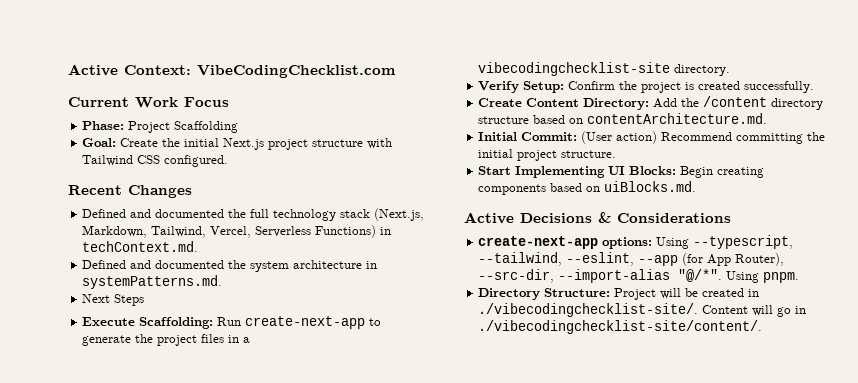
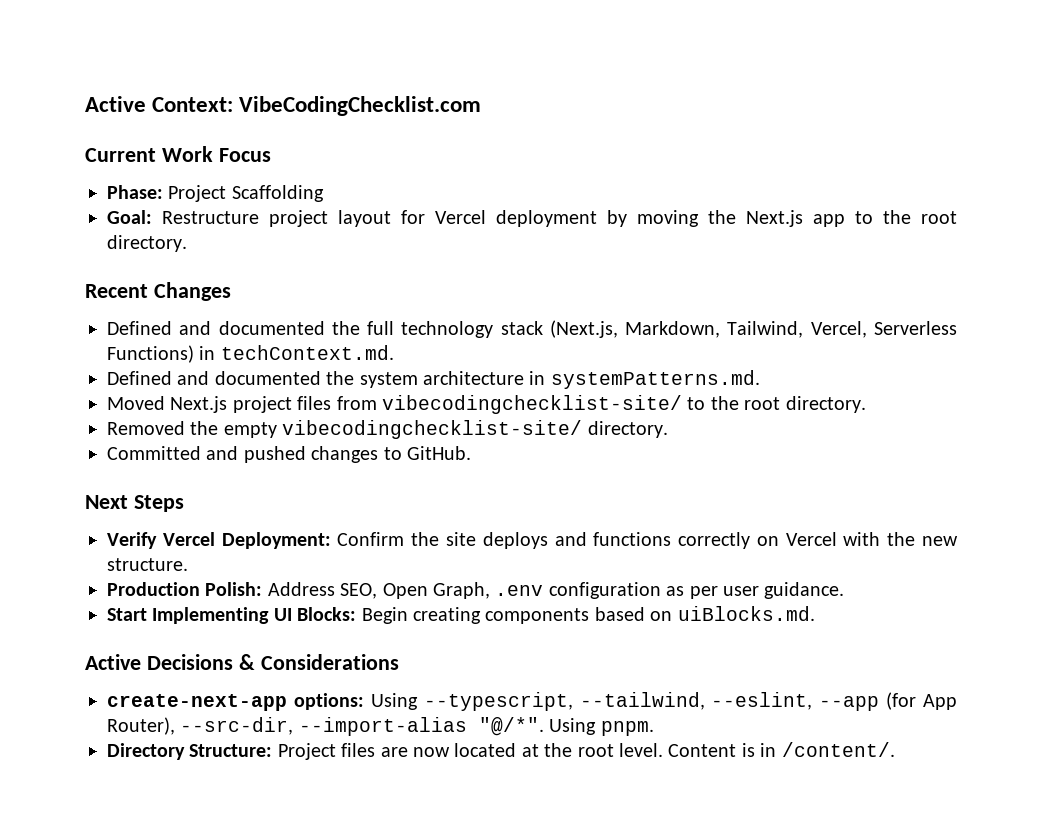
- Goal: Create the initial Next.js project structure with Tailwind CSS configured.
+ Goal: Restructure project layout for Vercel deployment by moving the Next.js app to the root directory.
+ Moved Next.js project files from vibecodingchecklist-site/ to the root directory.
+ Removed the empty vibecodingchecklist-site/ directory.
+ Committed and pushed changes to GitHub.
  Next Steps
- Execute Scaffolding: Run create-next-app to generate the project files in a vibecodingchecklist-site directory.
- Verify Setup: Confirm the project is created successfully.
- Create Content Directory: Add the /content directory structure based on contentArchitecture.md.
- Initial Commit: (User action) Recommend committing the initial project structure.
+ Verify Vercel Deployment: Confirm the site deploys and functions correctly on Vercel with the new structure.
+ Production Polish: Address SEO, Open Graph, .env configuration as per user guidance.
- Directory Structure: Project will be created in ./vibecodingchecklist-site/. Content will go in ./vibecodingchecklist-site/content/.
+ Directory Structure: Project files are now located at the root level. Content is in /content/.

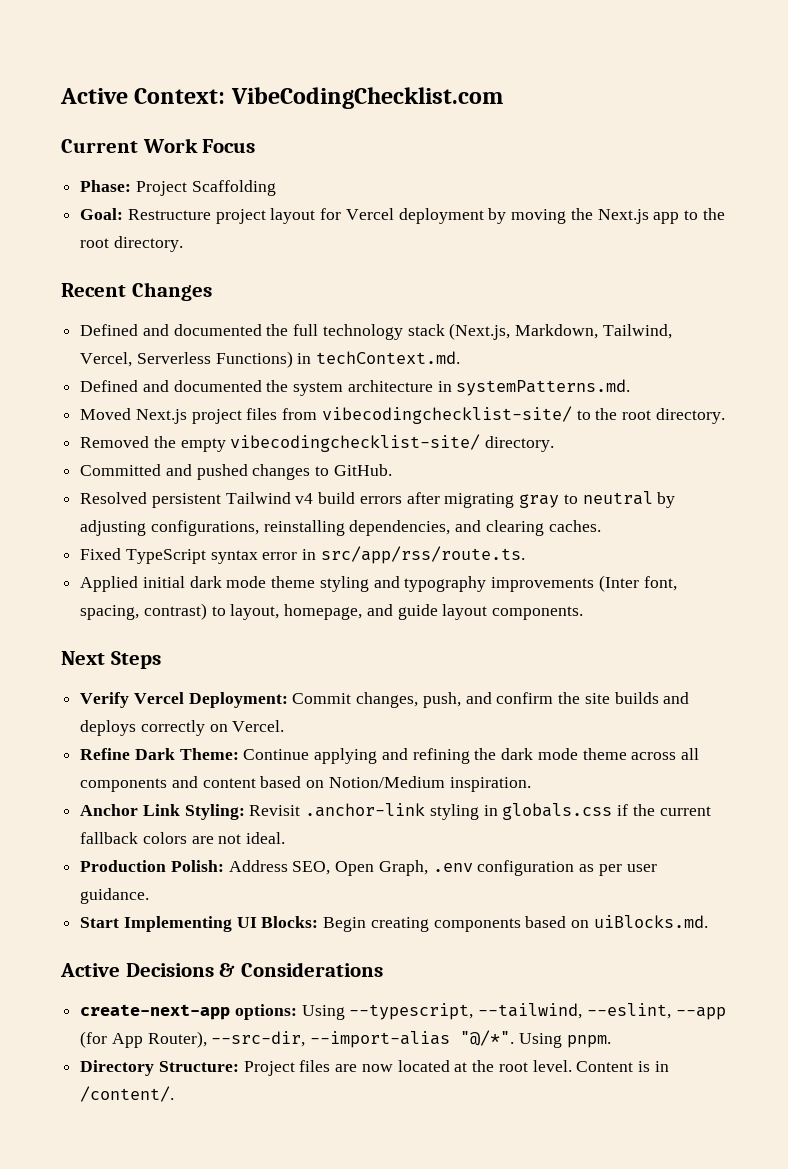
+ Resolved persistent Tailwind v4 build errors after migrating gray to neutral by adjusting configurations, reinstalling dependencies, and clearing caches.
+ Fixed TypeScript syntax error in src/app/rss/route.ts.
+ Applied initial dark mode theme styling and typography improvements (Inter font, spacing, contrast) to layout, homepage, and guide layout components.
- Verify Vercel Deployment: Confirm the site deploys and functions correctly on Vercel with the new structure.
+ Verify Vercel Deployment: Commit changes, push, and confirm the site builds and deploys correctly on Vercel.
+ Refine Dark Theme: Continue applying and refining the dark mode theme across all components and content based on Notion/Medium inspiration.
+ Anchor Link Styling: Revisit .anchor-link styling in globals.css if the current fallback colors are not ideal.

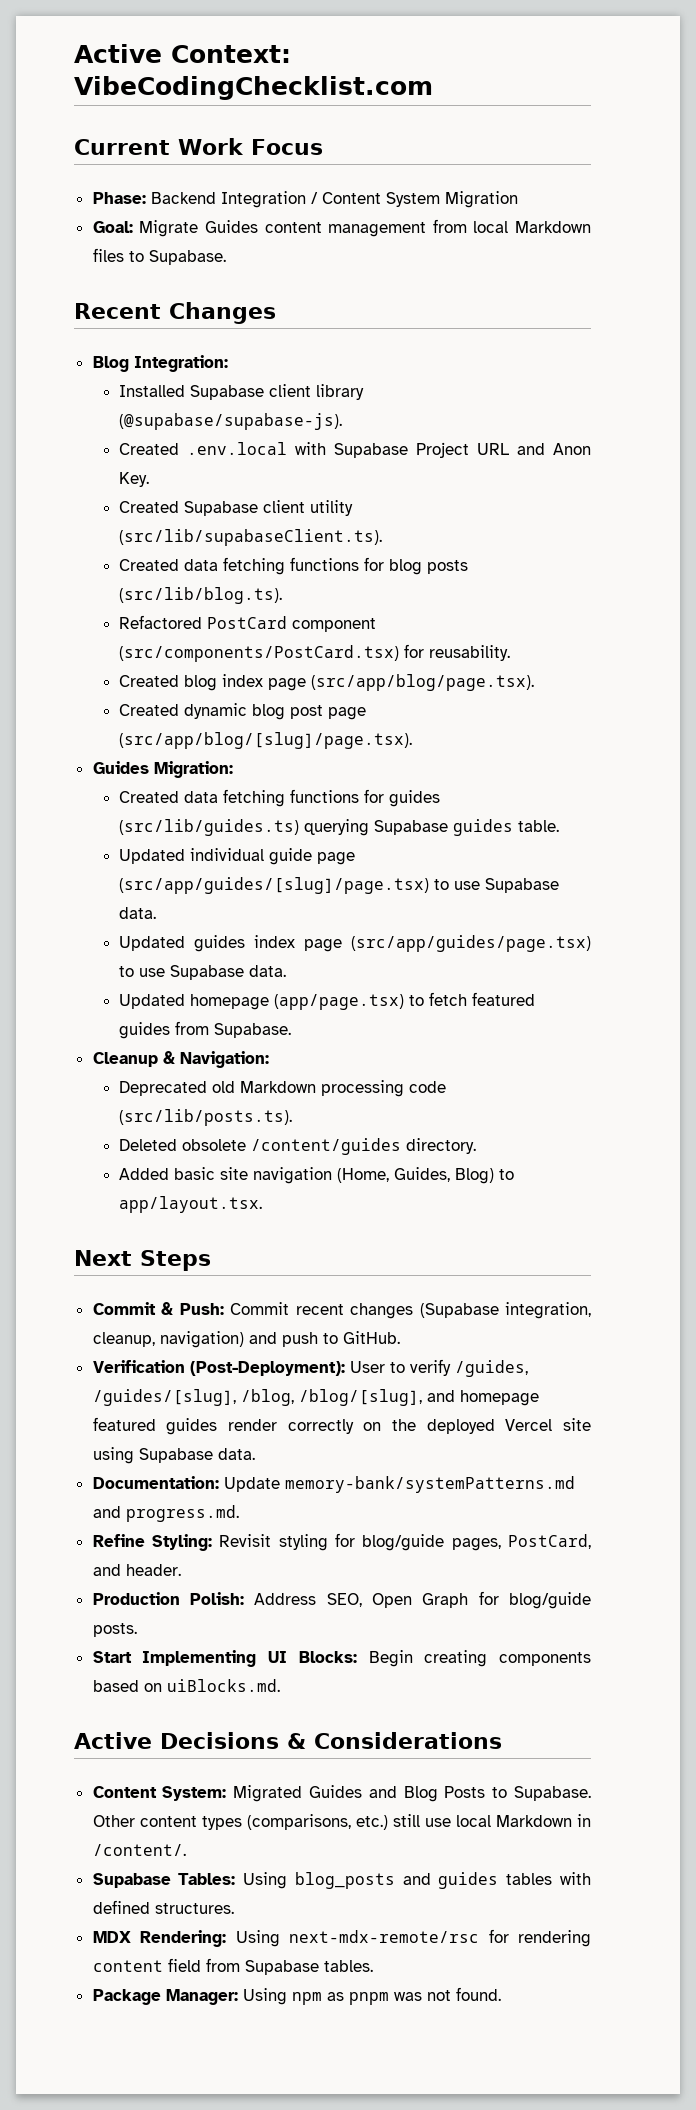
- Phase: Project Scaffolding
- Goal: Restructure project layout for Vercel deployment by moving the Next.js app to the root directory.
+ Phase: Backend Integration / Content System Migration
+ Goal: Migrate Guides content management from local Markdown files to Supabase.
  Recent Changes
- Defined and documented the full technology stack (Next.js, Markdown, Tailwind, Vercel, Serverless Functions) in techContext.md.
- Defined and documented the system architecture in systemPatterns.md.
- Moved Next.js project files from vibecodingchecklist-site/ to the root directory.
- Removed the empty vibecodingchecklist-site/ directory.
- Committed and pushed changes to GitHub.
- Resolved persistent Tailwind v4 build errors after migrating gray to neutral by adjusting configurations, reinstalling dependencies, and clearing caches.
- Fixed TypeScript syntax error in src/app/rss/route.ts.
- Applied initial dark mode theme styling and typography improvements (Inter font, spacing, contrast) to layout, homepage, and guide layout components.
+ Blog Integration:
+ Installed Supabase client library (@supabase/supabase-js).
+ Created .env.local with Supabase Project URL and Anon Key.
+ Created Supabase client utility (src/lib/supabaseClient.ts).
+ Created data fetching functions for blog posts (src/lib/blog.ts).
+ Refactored PostCard component (src/components/PostCard.tsx) for reusability.
+ Created blog index page (src/app/blog/page.tsx).
+ Created dynamic blog post page (src/app/blog/[slug]/page.tsx).
+ Guides Migration:
+ Created data fetching functions for guides (src/lib/guides.ts) querying Supabase guides table.
+ Updated individual guide page (src/app/guides/[slug]/page.tsx) to use Supabase data.
+ Updated guides index page (src/app/guides/page.tsx) to use Supabase data.
+ Updated homepage (app/page.tsx) to fetch featured guides from Supabase.
+ Cleanup & Navigation:
+ Deprecated old Markdown processing code (src/lib/posts.ts).
+ Deleted obsolete /content/guides directory.
+ Added basic site navigation (Home, Guides, Blog) to app/layout.tsx.
  Next Steps
- Verify Vercel Deployment: Commit changes, push, and confirm the site builds and deploys correctly on Vercel.
- Refine Dark Theme: Continue applying and refining the dark mode theme across all components and content based on Notion/Medium inspiration.
- Anchor Link Styling: Revisit .anchor-link styling in globals.css if the current fallback colors are not ideal.
+ Commit & Push: Commit recent changes (Supabase integration, cleanup, navigation) and push to GitHub.
+ Verification (Post-Deployment): User to verify /guides, /guides/[slug], /blog, /blog/[slug], and homepage featured guides render correctly on the deployed Vercel site using Supabase data.
+ Documentation: Update memory-bank/systemPatterns.md and progress.md.
+ Refine Styling: Revisit styling for blog/guide pages, PostCard, and header.
- Production Polish: Address SEO, Open Graph, .env configuration as per user guidance.
+ Production Polish: Address SEO, Open Graph for blog/guide posts.
- create-next-app options: Using --typescript, --tailwind, --eslint, --app (for App Router), --src-dir, --import-alias "@/*". Using pnpm.
- Directory Structure: Project files are now located at the root level. Content is in /content/.
+ Content System: Migrated Guides and Blog Posts to Supabase. Other content types (comparisons, etc.) still use local Markdown in /content/.
+ Supabase Tables: Using blog_posts and guides tables with defined structures.
+ MDX Rendering: Using next-mdx-remote/rsc for rendering content field from Supabase tables.
+ Package Manager: Using npm as pnpm was not found.

